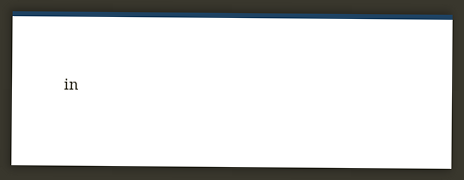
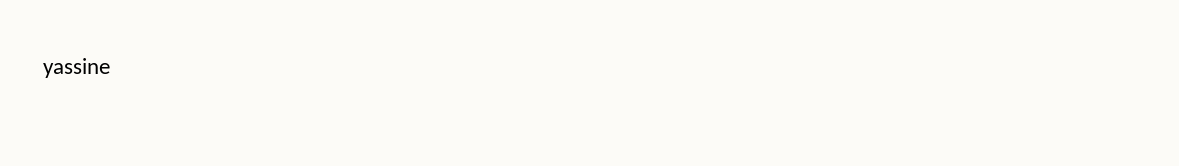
- in
+ yassine

